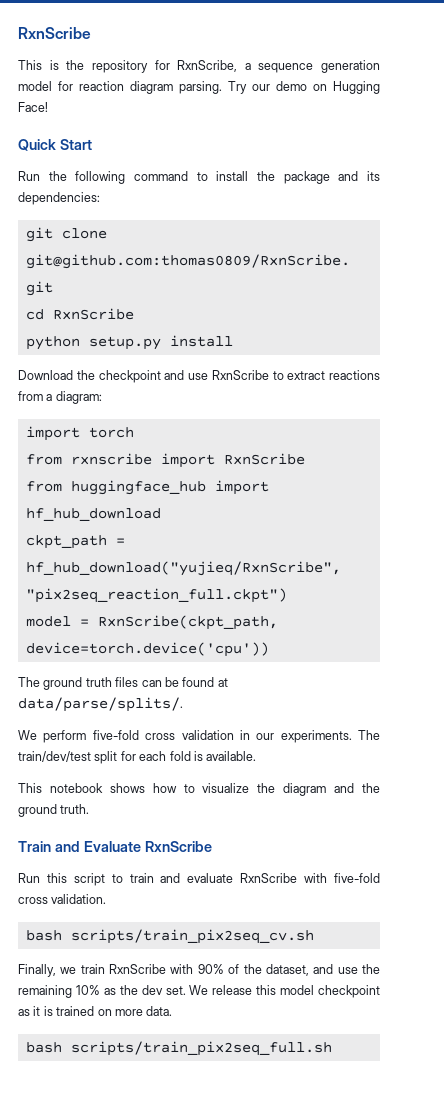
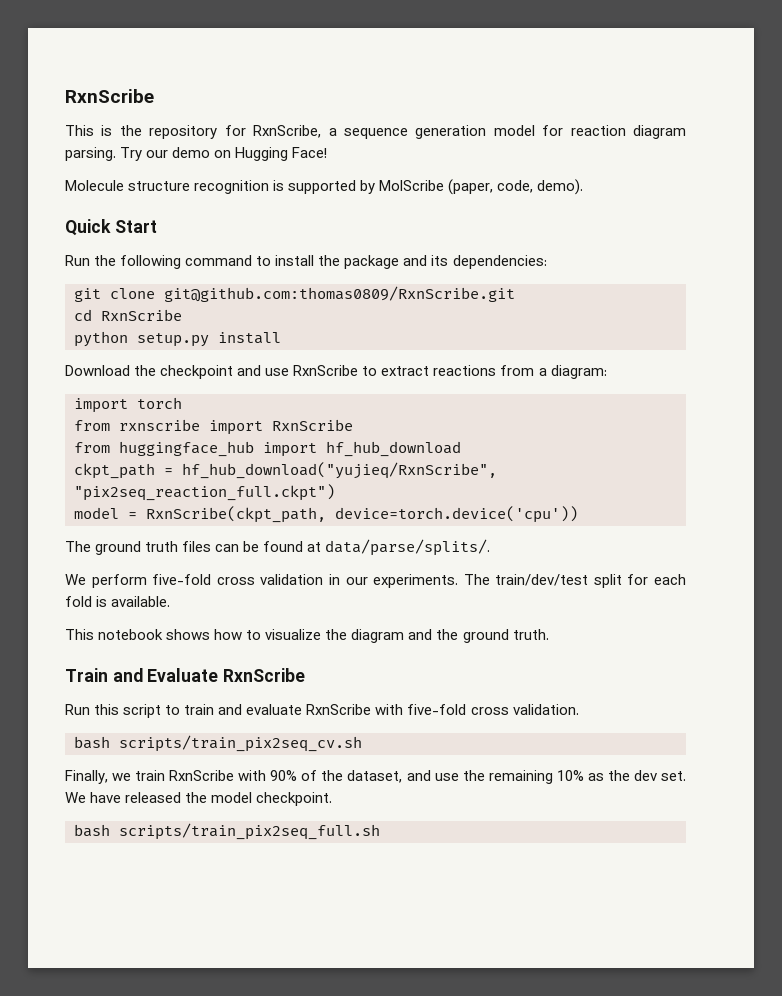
+ Molecule structure recognition is supported by MolScribe (paper, code, demo).
- We release this model checkpoint as it is trained on more data.
+ We have released the model checkpoint.

